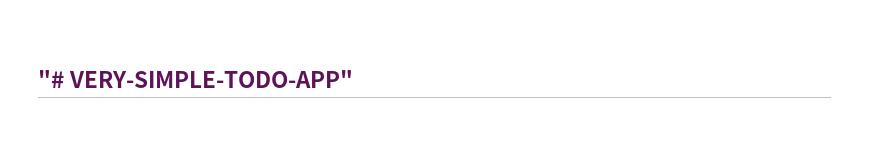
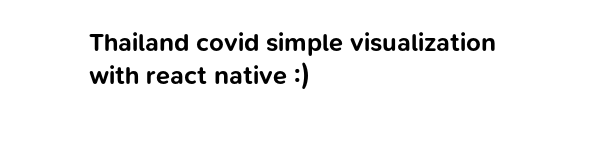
- "# VERY-SIMPLE-TODO-APP"
+ Thailand covid simple visualization with react native :)

